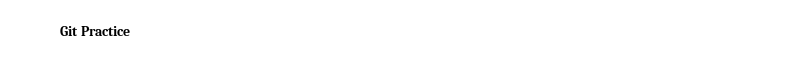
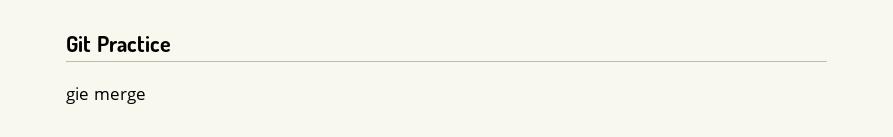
+ gie merge

